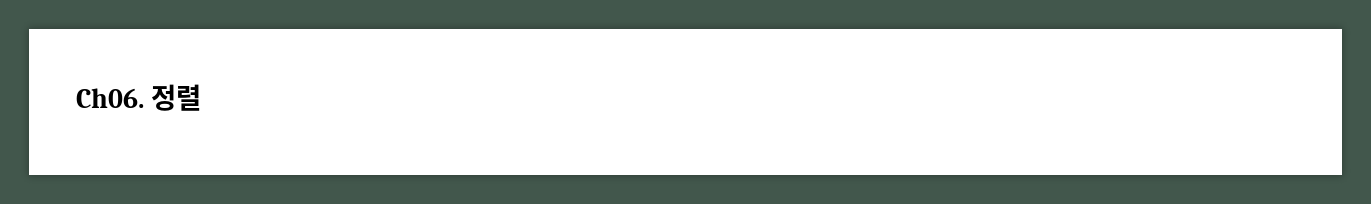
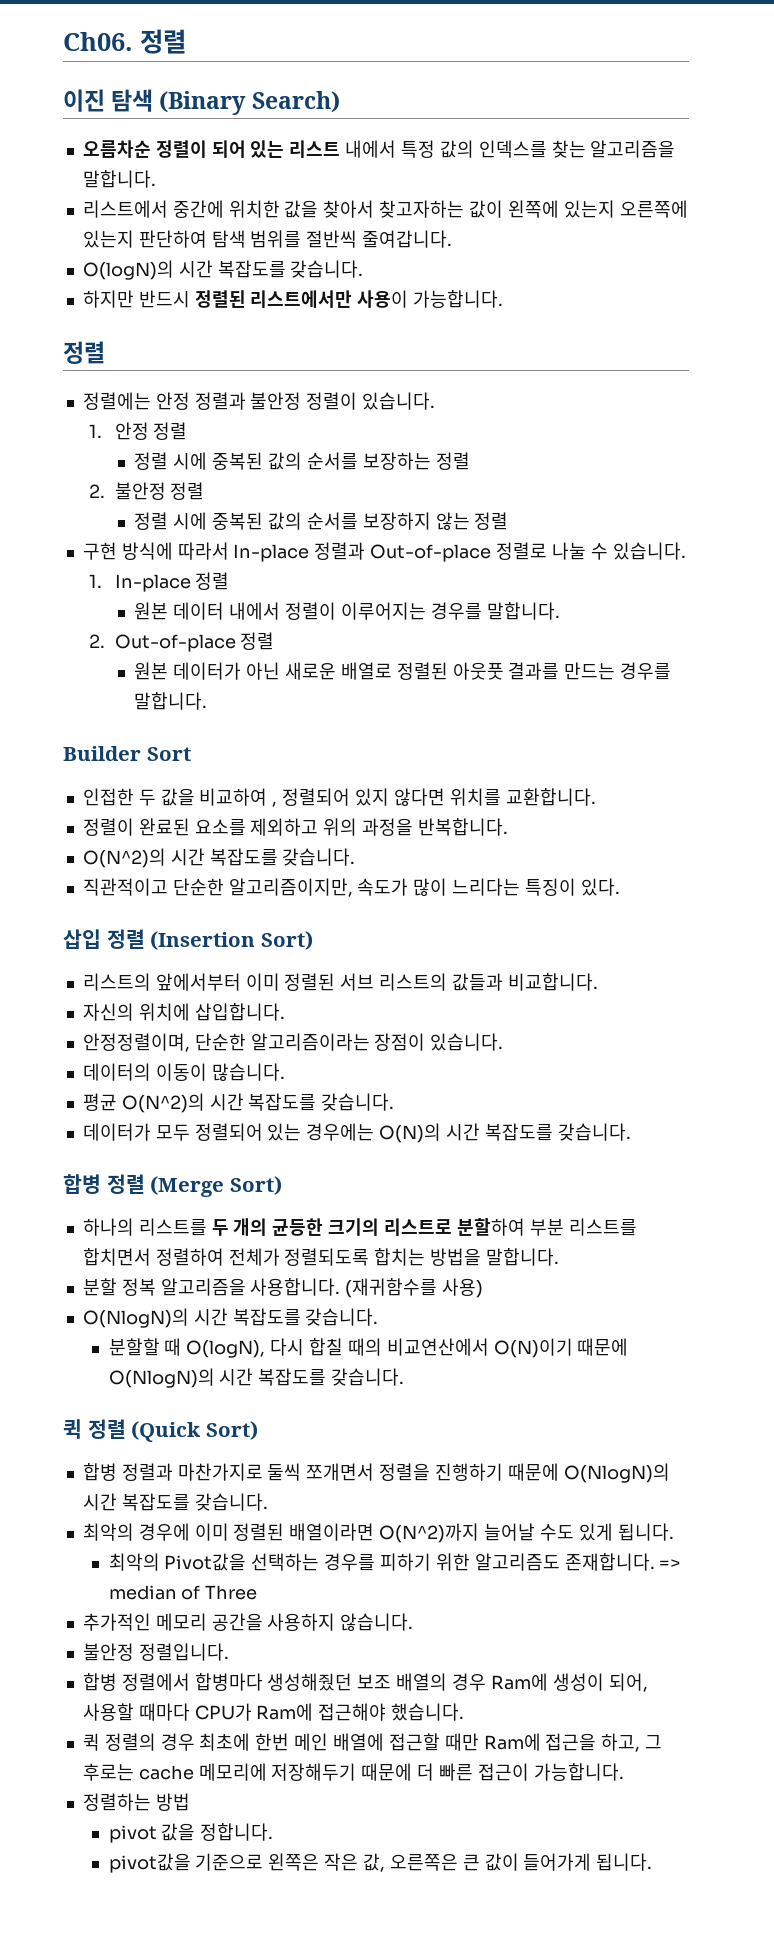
+ 이진 탐색 (Binary Search)
+ 오름차순 정렬이 되어 있는 리스트 내에서 특정 값의 인덱스를 찾는 알고리즘을 말합니다.
+ 리스트에서 중간에 위치한 값을 찾아서 찾고자하는 값이 왼쪽에 있는지 오른쪽에 있는지 판단하여 탐색 범위를 절반씩 줄여갑니다.
+ O(logN)의 시간 복잡도를 갖습니다.
+ 하지만 반드시 정렬된 리스트에서만 사용이 가능합니다.
+ 정렬
+ 정렬에는 안정 정렬과 불안정 정렬이 있습니다.
+ 1. 안정 정렬
+ 정렬 시에 중복된 값의 순서를 보장하는 정렬
+ 2. 불안정 정렬
+ 정렬 시에 중복된 값의 순서를 보장하지 않는 정렬
+ 구현 방식에 따라서 In-place 정렬과 Out-of-place 정렬로 나눌 수 있습니다.
+ 1. In-place 정렬
+ 원본 데이터 내에서 정렬이 이루어지는 경우를 말합니다.
+ 2. Out-of-place 정렬
+ 원본 데이터가 아닌 새로운 배열로 정렬된 아웃풋 결과를 만드는 경우를 말합니다.
+ Builder Sort
+ 인접한 두 값을 비교하여 , 정렬되어 있지 않다면 위치를 교환합니다.
+ 정렬이 완료된 요소를 제외하고 위의 과정을 반복합니다.
+ O(N^2)의 시간 복잡도를 갖습니다.
+ 직관적이고 단순한 알고리즘이지만, 속도가 많이 느리다는 특징이 있다.
+ 삽입 정렬 (Insertion Sort)
+ 리스트의 앞에서부터 이미 정렬된 서브 리스트의 값들과 비교합니다.
+ 자신의 위치에 삽입합니다.
+ 안정정렬이며, 단순한 알고리즘이라는 장점이 있습니다.
+ 데이터의 이동이 많습니다.
+ 평균 O(N^2)의 시간 복잡도를 갖습니다.
+ 데이터가 모두 정렬되어 있는 경우에는 O(N)의 시간 복잡도를 갖습니다.
+ 합병 정렬 (Merge Sort)
+ 하나의 리스트를 두 개의 균등한 크기의 리스트로 분할하여 부분 리스트를 합치면서 정렬하여 전체가 정렬되도록 합치는 방법을 말합니다.
+ 분할 정복 알고리즘을 사용합니다. (재귀함수를 사용)
+ O(NlogN)의 시간 복잡도를 갖습니다.
+ 분할할 때 O(logN), 다시 합칠 때의 비교연산에서 O(N)이기 때문에 O(NlogN)의 시간 복잡도를 갖습니다.
+ 퀵 정렬 (Quick Sort)
+ 합병 정렬과 마찬가지로 둘씩 쪼개면서 정렬을 진행하기 때문에 O(NlogN)의 시간 복잡도를 갖습니다.
+ 최악의 경우에 이미 정렬된 배열이라면 O(N^2)까지 늘어날 수도 있게 됩니다.
+ 최악의 Pivot값을 선택하는 경우를 피하기 위한 알고리즘도 존재합니다. => median of Three
+ 추가적인 메모리 공간을 사용하지 않습니다.
+ 불안정 정렬입니다.
+ 합병 정렬에서 합병마다 생성해줬던 보조 배열의 경우 Ram에 생성이 되어, 사용할 때마다 CPU가 Ram에 접근해야 했습니다.
+ 퀵 정렬의 경우 최초에 한번 메인 배열에 접근할 때만 Ram에 접근을 하고, 그 후로는 cache 메모리에 저장해두기 때문에 더 빠른 접근이 가능합니다.
+ 정렬하는 방법
+ pivot 값을 정합니다.
+ pivot값을 기준으로 왼쪽은 작은 값, 오른쪽은 큰 값이 들어가게 됩니다.

